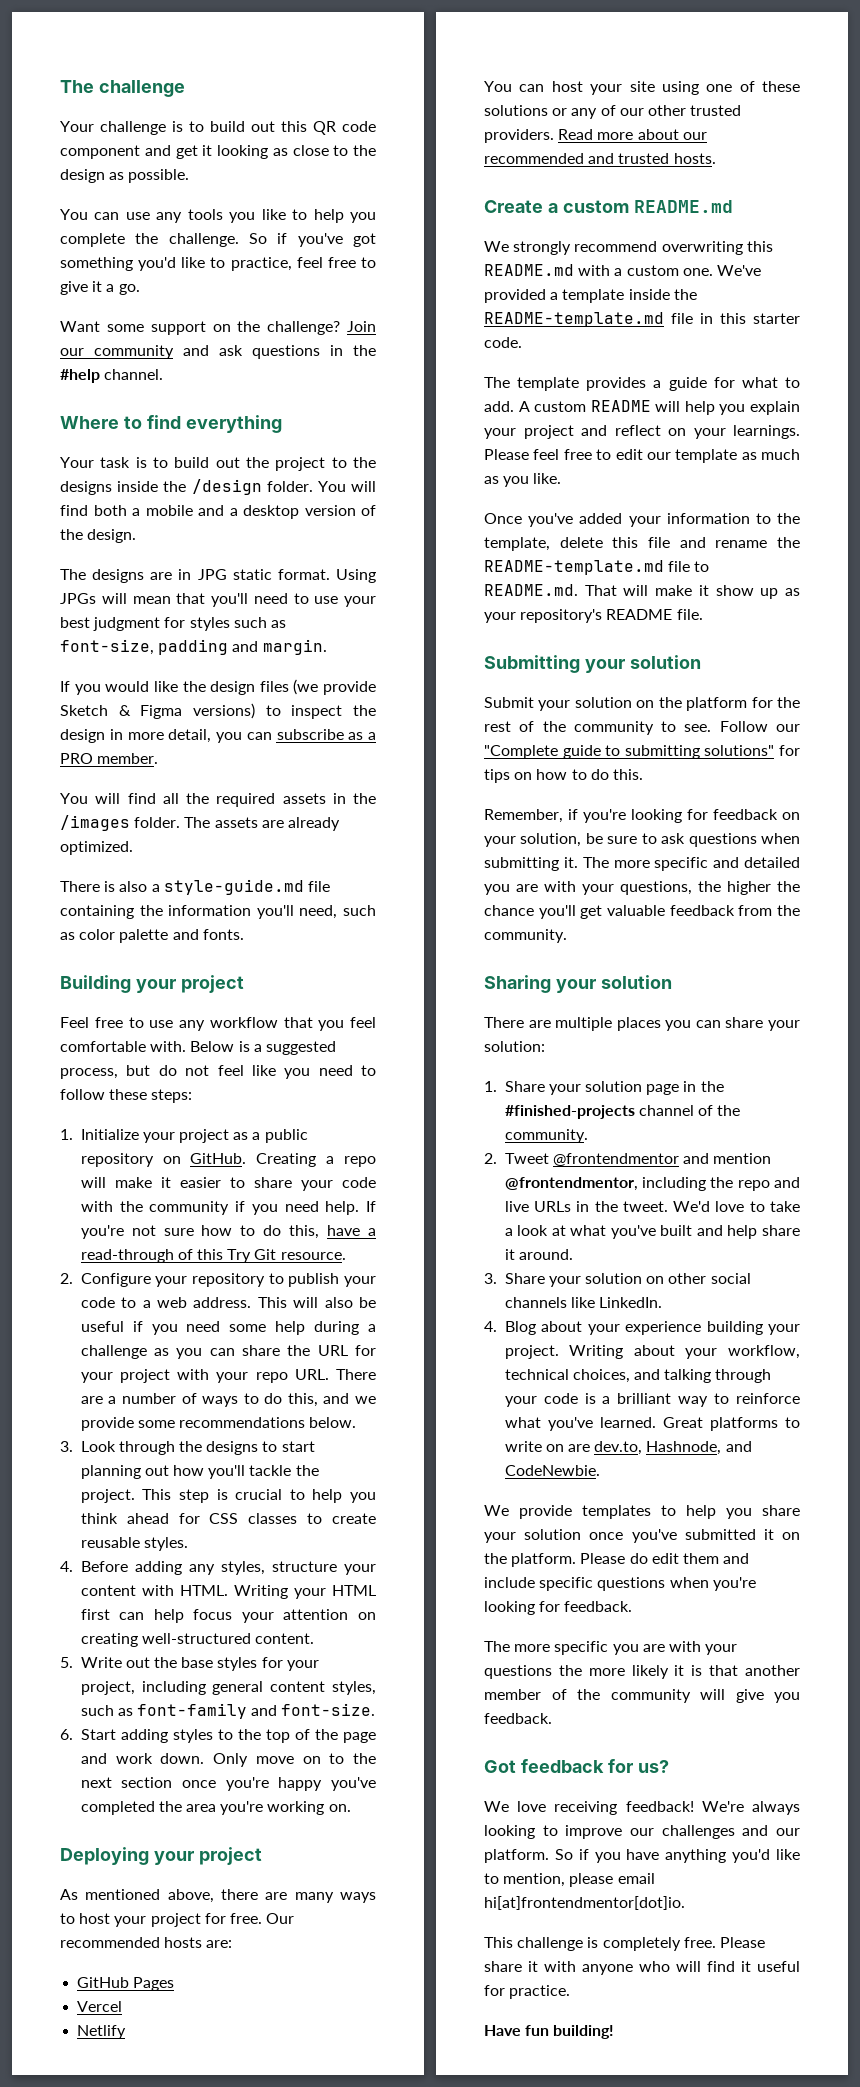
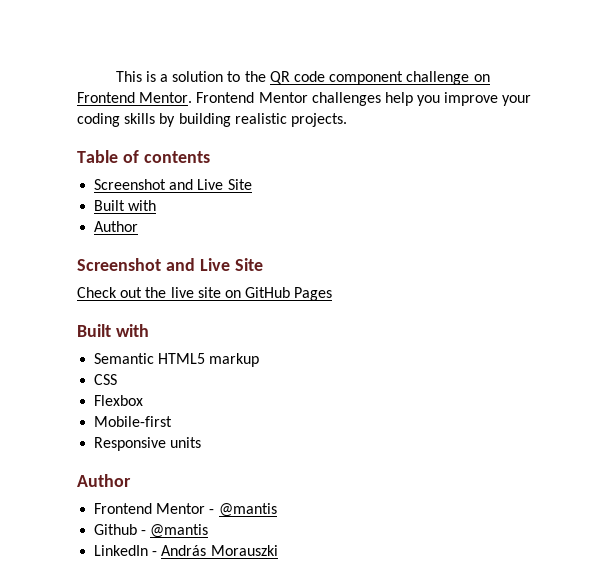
- The challenge
- Your challenge is to build out this QR code component and get it looking as close to the design as possible.
- You can use any tools you like to help you complete the challenge. So if you've got something you'd like to practice, feel free to give it a go.
- Want some support on the challenge? Join our community and ask questions in the #help channel.
- Where to find everything
- Your task is to build out the project to the designs inside the /design folder. You will find both a mobile and a desktop version of the design.
- The designs are in JPG static format. Using JPGs will mean that you'll need to use your best judgment for styles such as font-size, padding and margin.
- If you would like the design files (we provide Sketch & Figma versions) to inspect the design in more detail, you can subscribe as a PRO member.
- You will find all the required assets in the /images folder. The assets are already optimized.
- There is also a style-guide.md file containing the information you'll need, such as color palette and fonts.
- Building your project
- Feel free to use any workflow that you feel comfortable with. Below is a suggested process, but do not feel like you need to follow these steps:
- 1. Initialize your project as a public repository on GitHub. Creating a repo will make it easier to share your code with the community if you need help. If you're not sure how to do this, have a read-through of this Try Git resource.
- 2. Configure your repository to publish your code to a web address. This will also be useful if you need some help during a challenge as you can share the URL for your project with your repo URL. There are a number of ways to do this, and we provide some recommendations below.
- 3. Look through the designs to start planning out how you'll tackle the project. This step is crucial to help you think ahead for CSS classes to create reusable styles.
- 4. Before adding any styles, structure your content with HTML. Writing your HTML first can help focus your attention on creating well-structured content.
- 5. Write out the base styles for your project, including general content styles, such as font-family and font-size.
- 6. Start adding styles to the top of the page and work down. Only move on to the next section once you're happy you've completed the area you're working on.
- Deploying your project
- As mentioned above, there are many ways to host your project for free. Our recommended hosts are:
- GitHub Pages
- Vercel
- Netlify
- You can host your site using one of these solutions or any of our other trusted providers. Read more about our recommended and trusted hosts.
- Create a custom README.md
- We strongly recommend overwriting this README.md with a custom one. We've provided a template inside the README-template.md file in this starter code.
- The template provides a guide for what to add. A custom README will help you explain your project and reflect on your learnings. Please feel free to edit our template as much as you like.
- Once you've added your information to the template, delete this file and rename the README-template.md file to README.md. That will make it show up as your repository's README file.
- Submitting your solution
- Submit your solution on the platform for the rest of the community to see. Follow our "Complete guide to submitting solutions" for tips on how to do this.
- Remember, if you're looking for feedback on your solution, be sure to ask questions when submitting it. The more specific and detailed you are with your questions, the higher the chance you'll get valuable feedback from the community.
- Sharing your solution
- There are multiple places you can share your solution:
- 1. Share your solution page in the #finished-projects channel of the community.
- 2. Tweet @frontendmentor and mention @frontendmentor, including the repo and live URLs in the tweet. We'd love to take a look at what you've built and help share it around.
- 3. Share your solution on other social channels like LinkedIn.
- 4. Blog about your experience building your project. Writing about your workflow, technical choices, and talking through your code is a brilliant way to reinforce what you've learned. Great platforms to write on are dev.to, Hashnode, and CodeNewbie.
- We provide templates to help you share your solution once you've submitted it on the platform. Please do edit them and include specific questions when you're looking for feedback.
- The more specific you are with your questions the more likely it is that another member of the community will give you feedback.
- Got feedback for us?
- We love receiving feedback! We're always looking to improve our challenges and our platform. So if you have anything you'd like to mention, please email hi[at]frontendmentor[dot]io.
- This challenge is completely free. Please share it with anyone who will find it useful for practice.
- Have fun building!
+ This is a solution to the QR code component challenge on Frontend Mentor. Frontend Mentor challenges help you improve your coding skills by building realistic projects.
+ Table of contents
+ Screenshot and Live Site
+ Built with
+ Author
+ Screenshot and Live Site
+ Check out the live site on GitHub Pages
+ Built with
+ Semantic HTML5 markup
+ CSS
+ Flexbox
+ Mobile-first
+ Responsive units
+ Author
+ Frontend Mentor - @mantis
+ Github - @mantis
+ LinkedIn - András Morauszki

